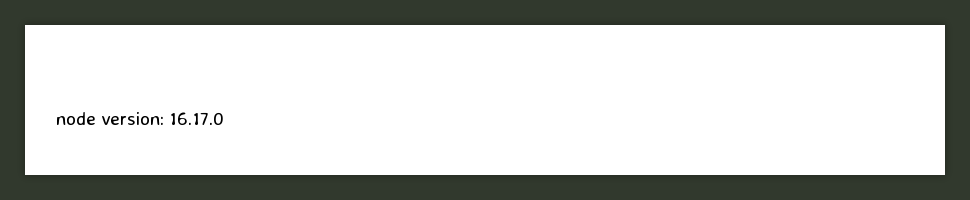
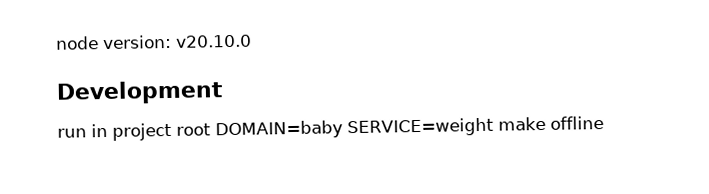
- node version: 16.17.0
+ node version: v20.10.0
+ Development
+ run in project root DOMAIN=baby SERVICE=weight make offline

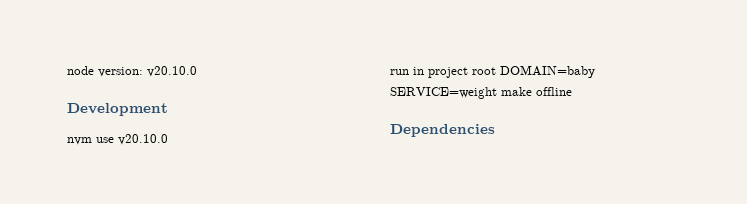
+ nvm use v20.10.0
+ Dependencies

